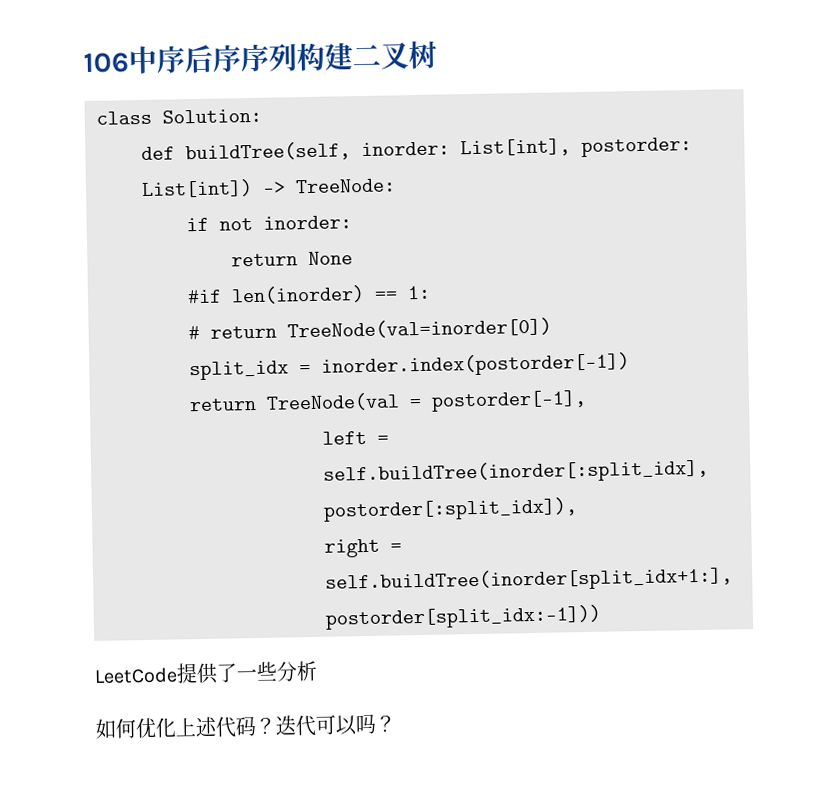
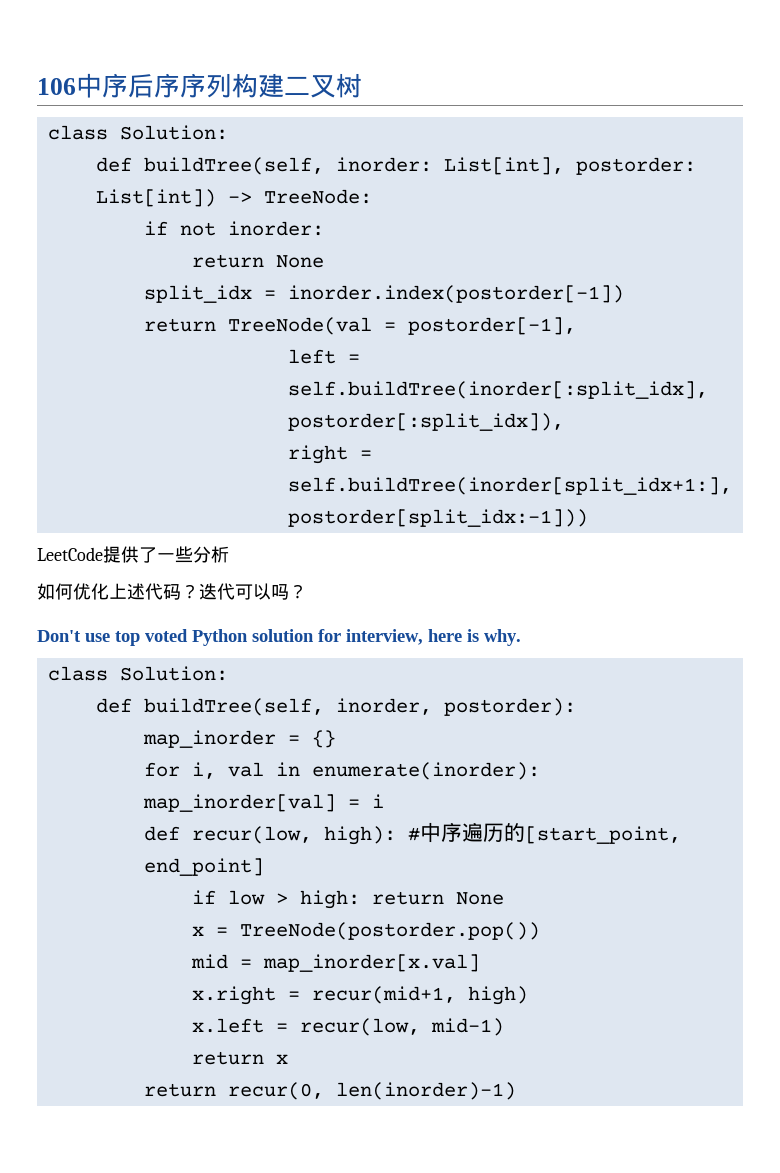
- #if len(inorder) == 1:
- # return TreeNode(val=inorder[0])
+ Don't use top voted Python solution for interview, here is why.
+ class Solution:
+ def buildTree(self, inorder, postorder):
+ map_inorder = {}
+ for i, val in enumerate(inorder): map_inorder[val] = i
+ def recur(low, high): #中序遍历的[start_point, end_point]
+ if low > high: return None
+ x = TreeNode(postorder.pop())
+ mid = map_inorder[x.val]
+ x.right = recur(mid+1, high)
+ x.left = recur(low, mid-1)
+ return x
+ return recur(0, len(inorder)-1)

